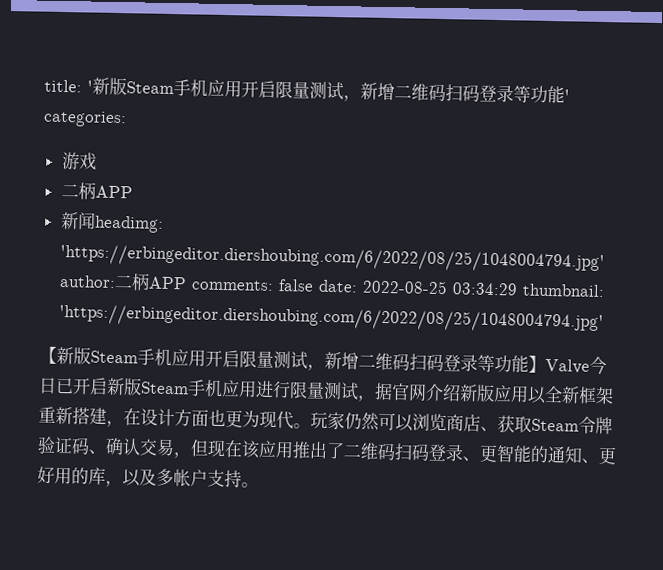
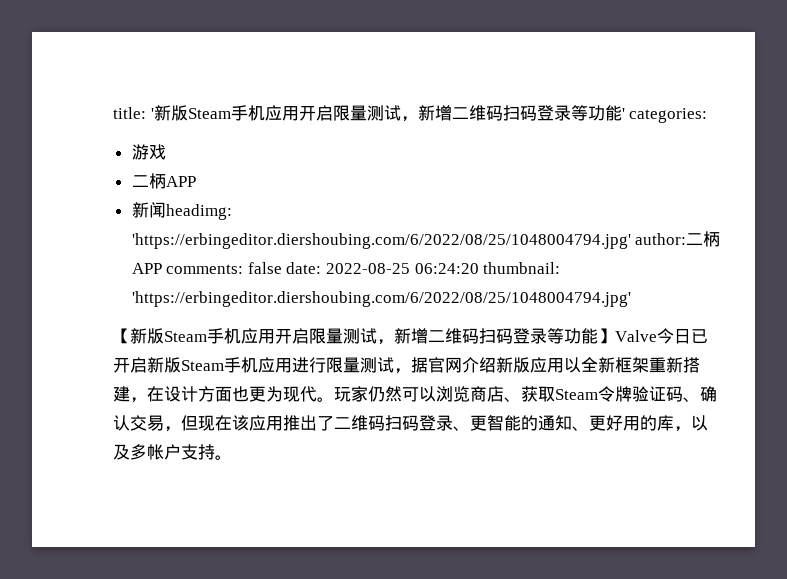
- 新闻headimg: 'https://erbingeditor.diershoubing.com/6/2022/08/25/1048004794.jpg' author:二柄APP comments: false date: 2022-08-25 03:34:29 thumbnail: 'https://erbingeditor.diershoubing.com/6/2022/08/25/1048004794.jpg'
+ 新闻headimg: 'https://erbingeditor.diershoubing.com/6/2022/08/25/1048004794.jpg' author:二柄APP comments: false date: 2022-08-25 06:24:20 thumbnail: 'https://erbingeditor.diershoubing.com/6/2022/08/25/1048004794.jpg'

